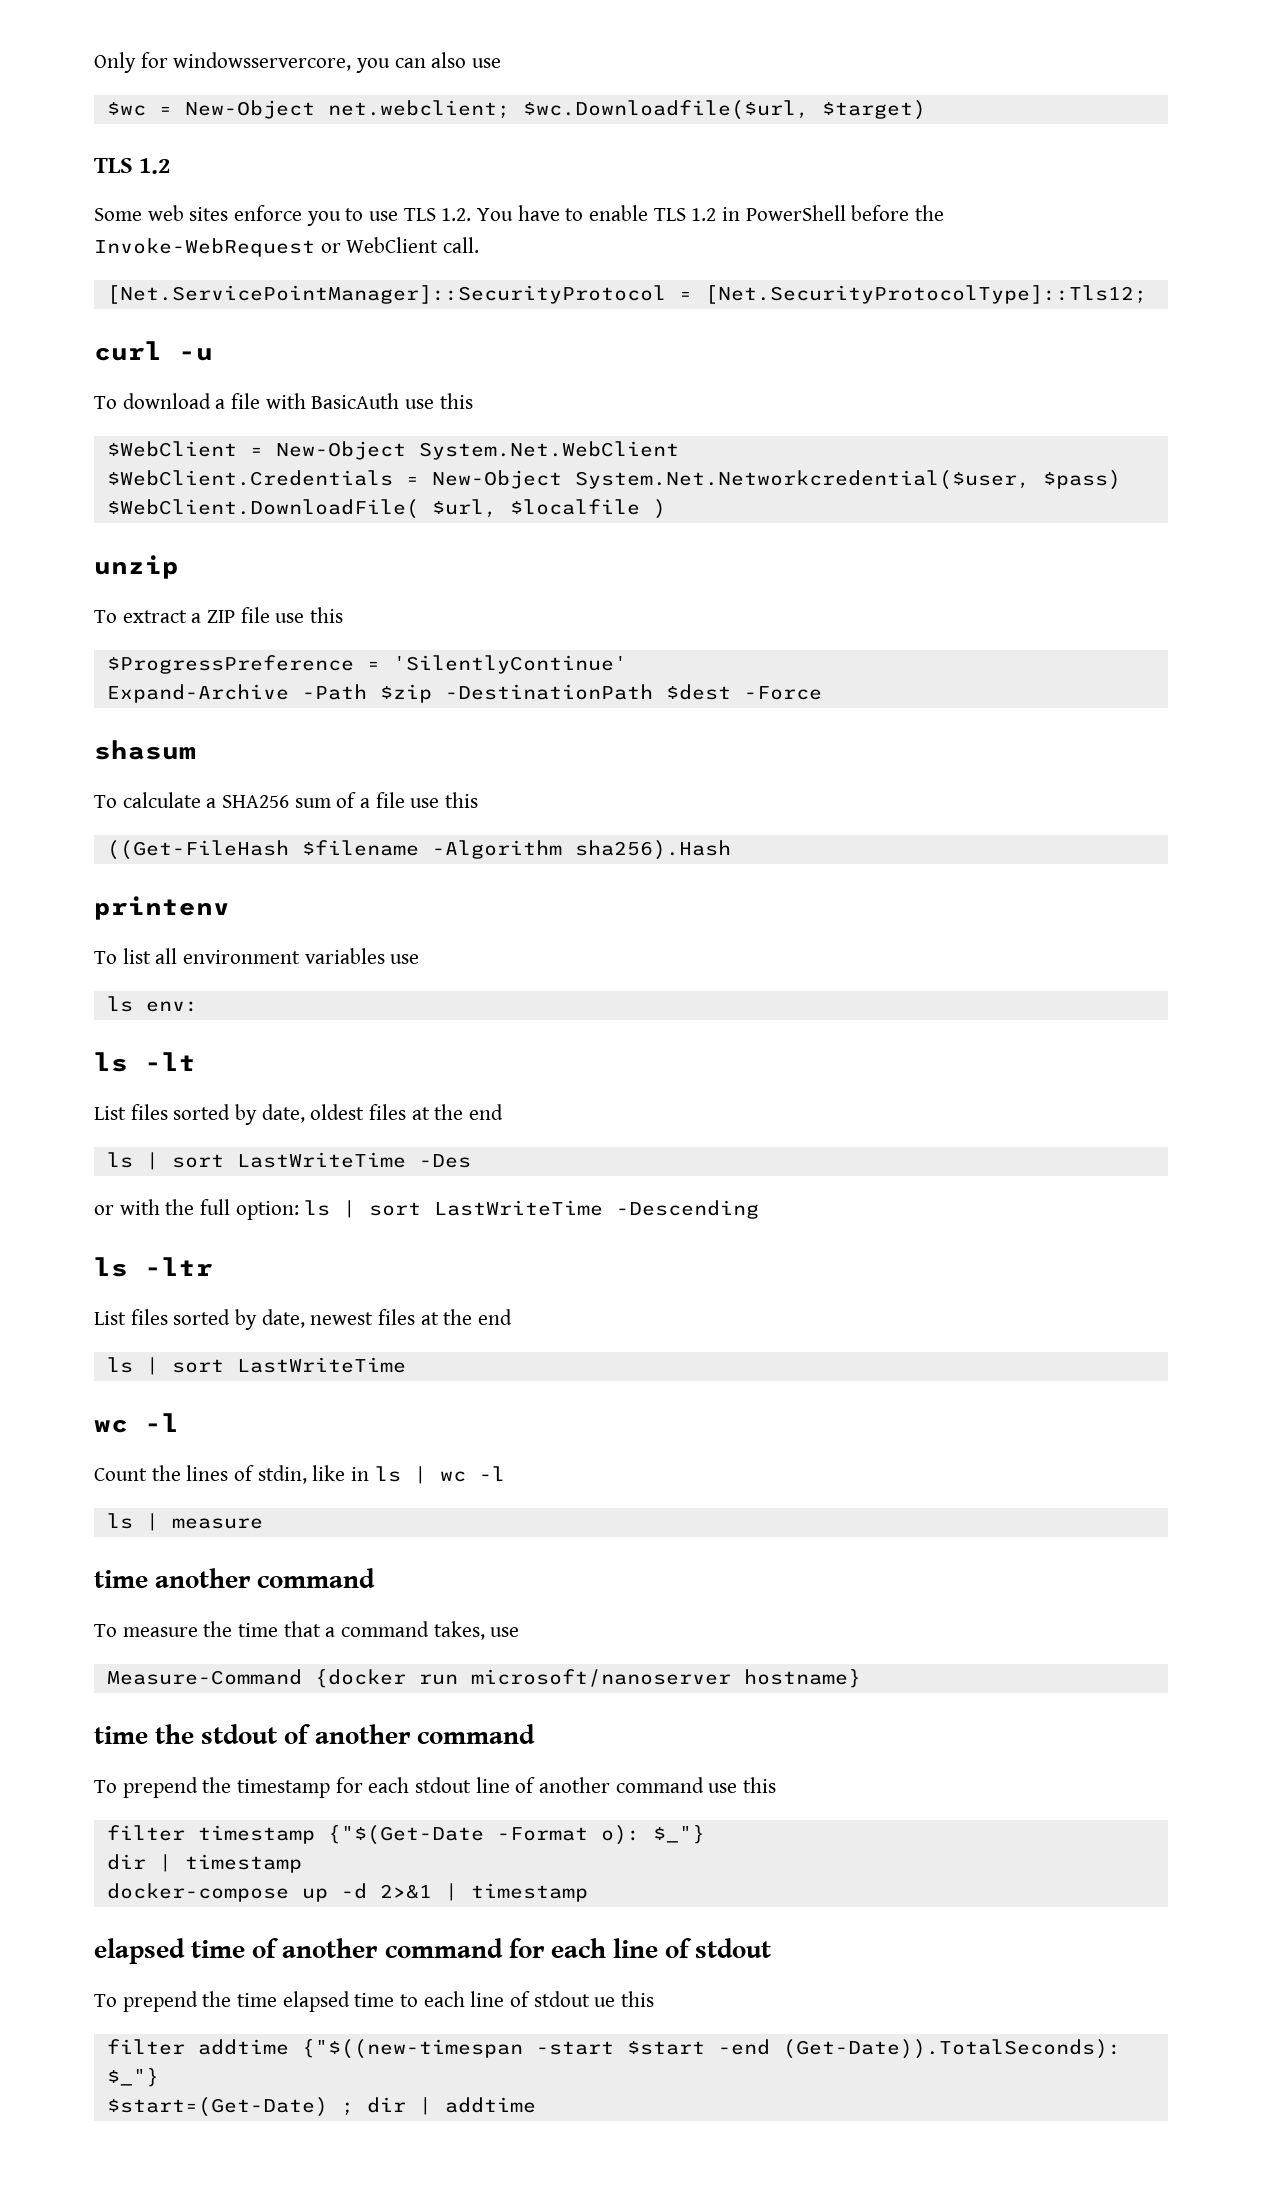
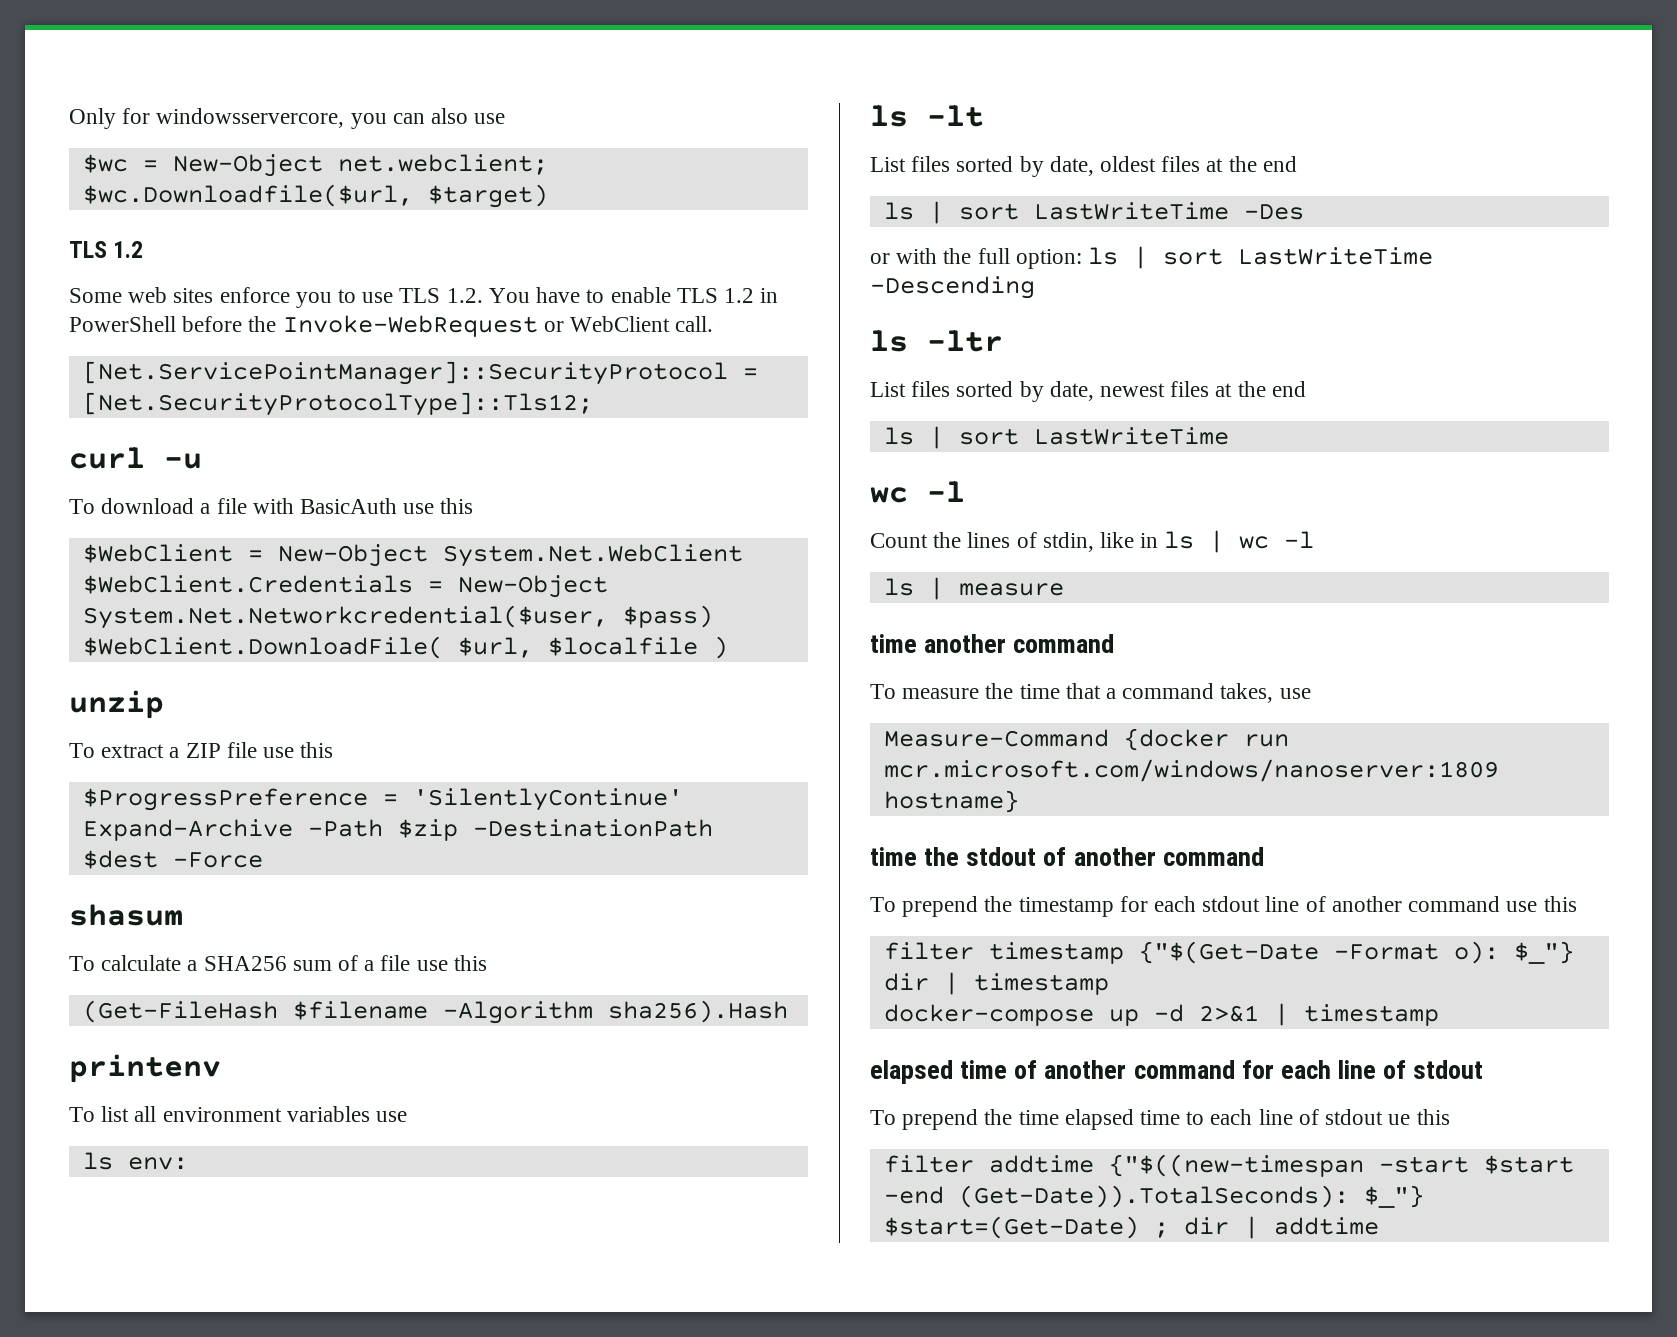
- ((Get-FileHash $filename -Algorithm sha256).Hash
+ (Get-FileHash $filename -Algorithm sha256).Hash
- Measure-Command {docker run microsoft/nanoserver hostname}
+ Measure-Command {docker run mcr.microsoft.com/windows/nanoserver:1809 hostname}

